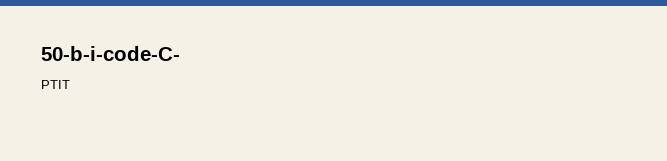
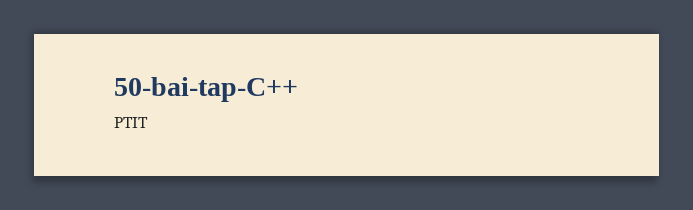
- 50-b-i-code-C-
+ 50-bai-tap-C++

